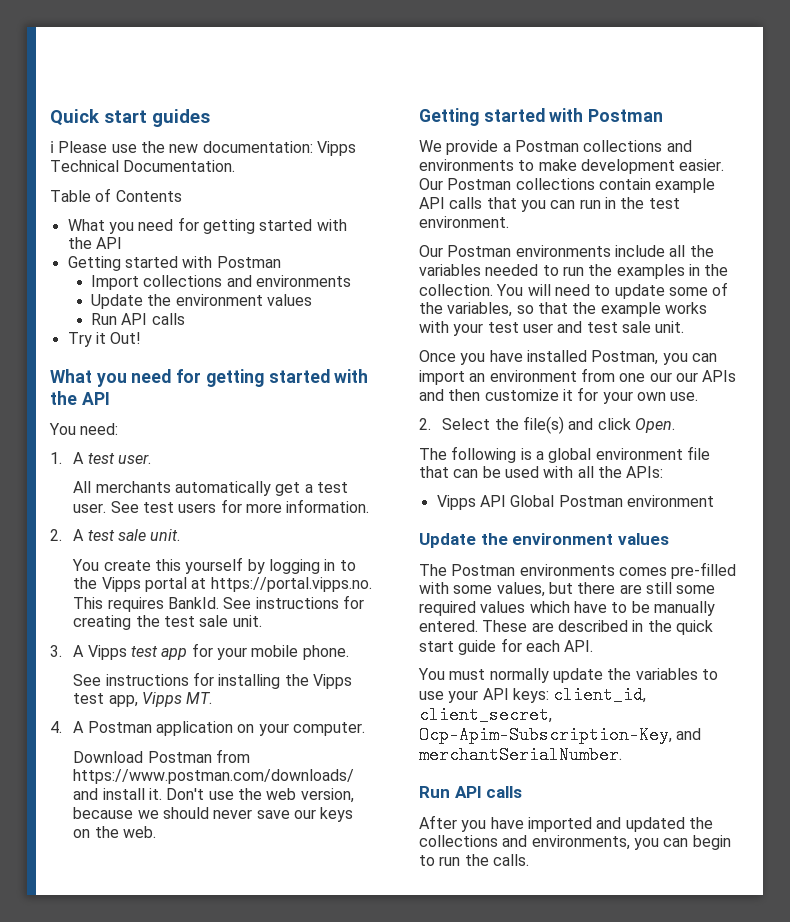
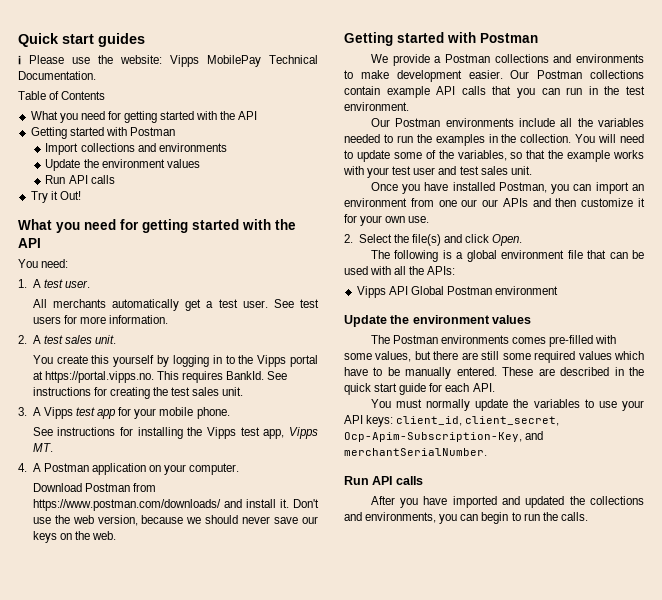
- ℹ Please use the new documentation: Vipps Technical Documentation.
+ ℹ Please use the website: Vipps MobilePay Technical Documentation.
- 2. A test sale unit.
+ 2. A test sales unit.
- See instructions for creating the test sale unit.
+ See instructions for creating the test sales unit.
- You will need to update some of the variables, so that the example works with your test user and test sale unit.
+ You will need to update some of the variables, so that the example works with your test user and test sales unit.

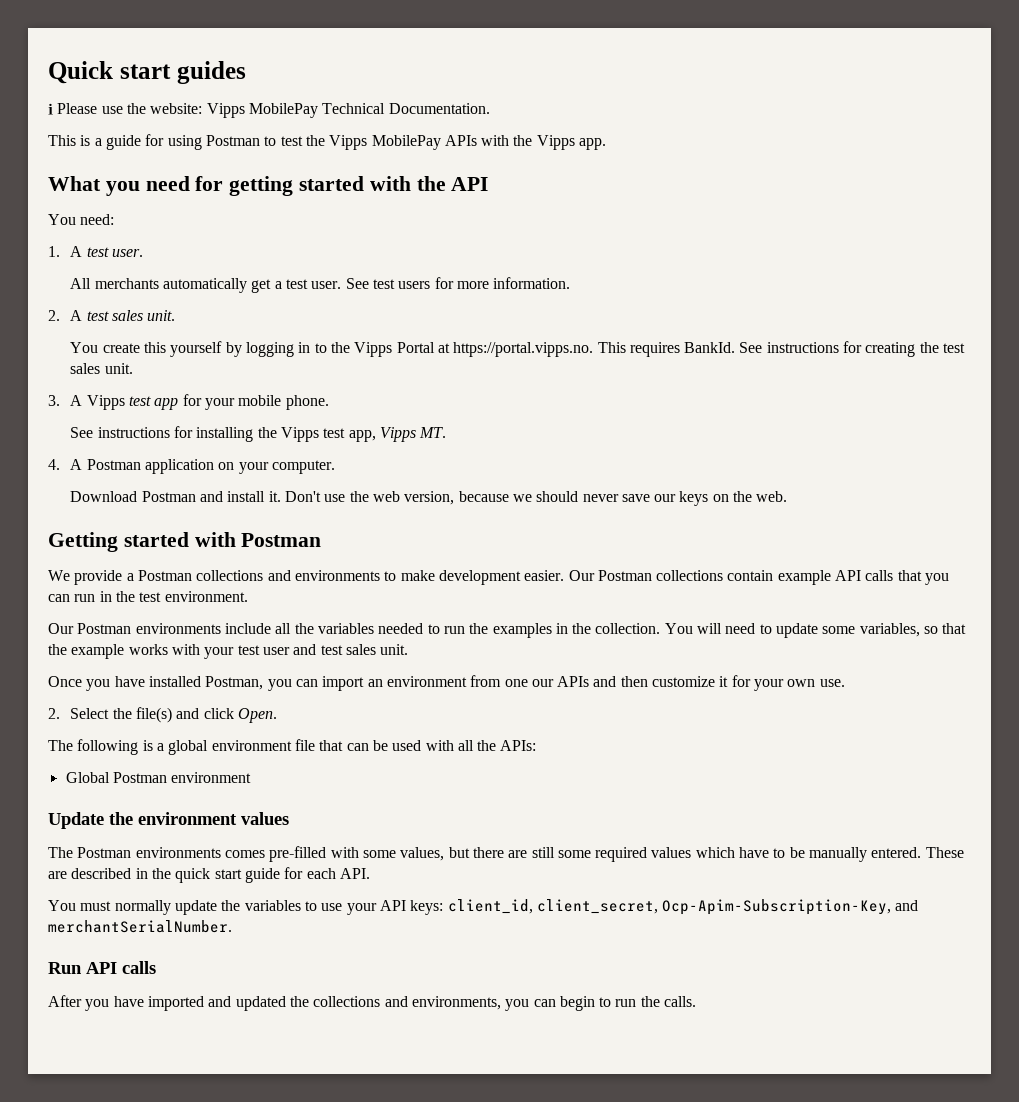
- Table of Contents
- What you need for getting started with the API
- Getting started with Postman
- Import collections and environments
- Update the environment values
- Run API calls
- Try it Out!
+ This is a guide for using Postman to test the Vipps MobilePay APIs with the Vipps app.
- You create this yourself by logging in to the Vipps portal at https://portal.vipps.no. This requires BankId.
+ You create this yourself by logging in to the Vipps Portal at https://portal.vipps.no. This requires BankId.
- Download Postman from https://www.postman.com/downloads/ and install it.
+ Download Postman and install it.
- You will need to update some of the variables, so that the example works with your test user and test sales unit.
+ You will need to update some variables, so that the example works with your test user and test sales unit.
- Once you have installed Postman, you can import an environment from one our our APIs and then customize it for your own use.
+ Once you have installed Postman, you can import an environment from one our APIs and then customize it for your own use.
- Vipps API Global Postman environment
+ Global Postman environment

